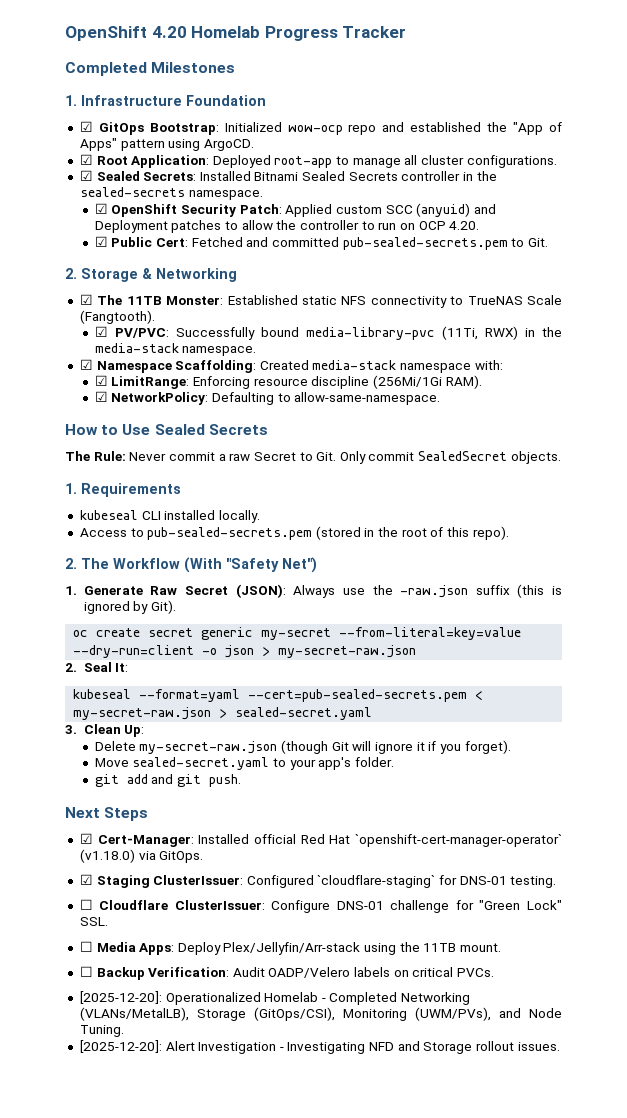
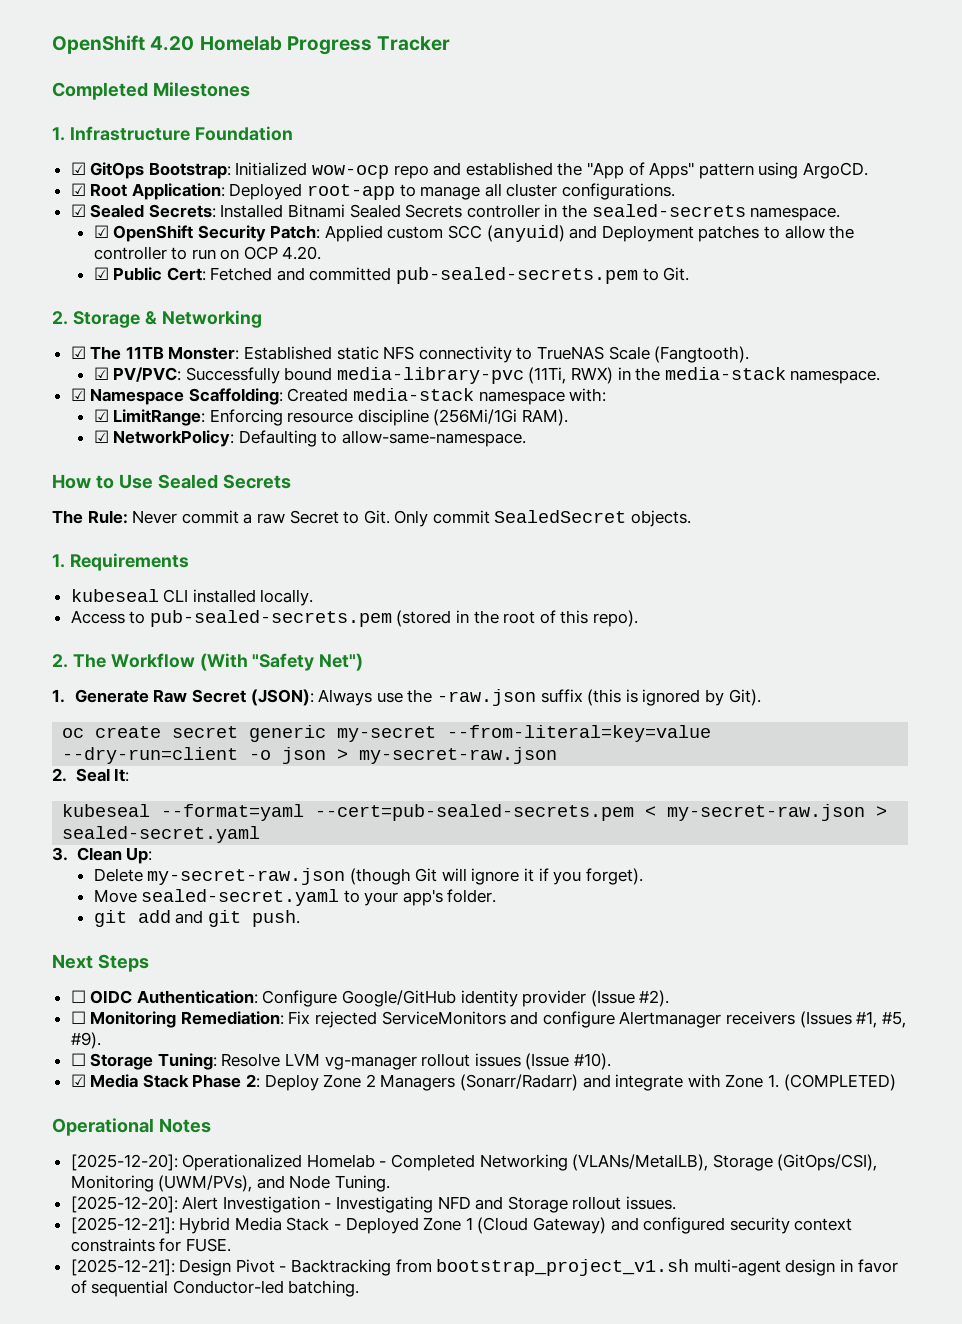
- ☑ Cert-Manager: Installed official Red Hat `openshift-cert-manager-operator` (v1.18.0) via GitOps.
- ☑ Staging ClusterIssuer: Configured `cloudflare-staging` for DNS-01 testing.
- ☐ Cloudflare ClusterIssuer: Configure DNS-01 challenge for "Green Lock" SSL.
- ☐ Media Apps: Deploy Plex/Jellyfin/Arr-stack using the 11TB mount.
- ☐ Backup Verification: Audit OADP/Velero labels on critical PVCs.
+ ☐ OIDC Authentication: Configure Google/GitHub identity provider (Issue #2).
+ ☐ Monitoring Remediation: Fix rejected ServiceMonitors and configure Alertmanager receivers (Issues #1, #5, #9).
+ ☐ Storage Tuning: Resolve LVM vg-manager rollout issues (Issue #10).
+ ☑ Media Stack Phase 2: Deploy Zone 2 Managers (Sonarr/Radarr) and integrate with Zone 1. (COMPLETED)
+ Operational Notes
+ [2025-12-21]: Hybrid Media Stack - Deployed Zone 1 (Cloud Gateway) and configured security context constraints for FUSE.
+ [2025-12-21]: Design Pivot - Backtracking from bootstrap_project_v1.sh multi-agent design in favor of sequential Conductor-led batching.

